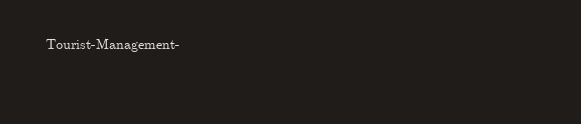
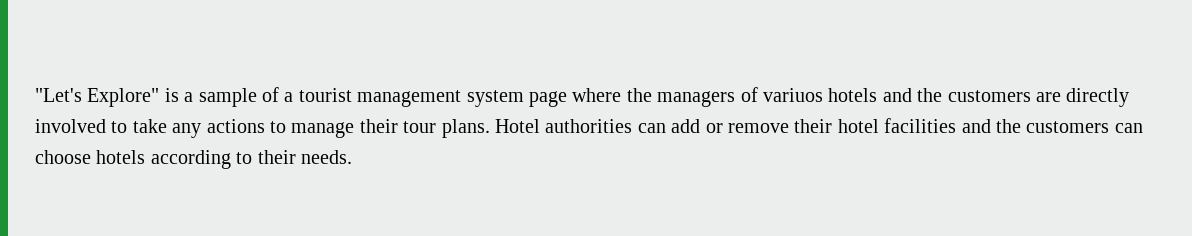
- Tourist-Management-
+ "Let's Explore" is a sample of a tourist management system page where the managers of variuos hotels and the customers are directly involved to take any actions to manage their tour plans. Hotel authorities can add or remove their hotel facilities and the customers can choose hotels according to their needs.

